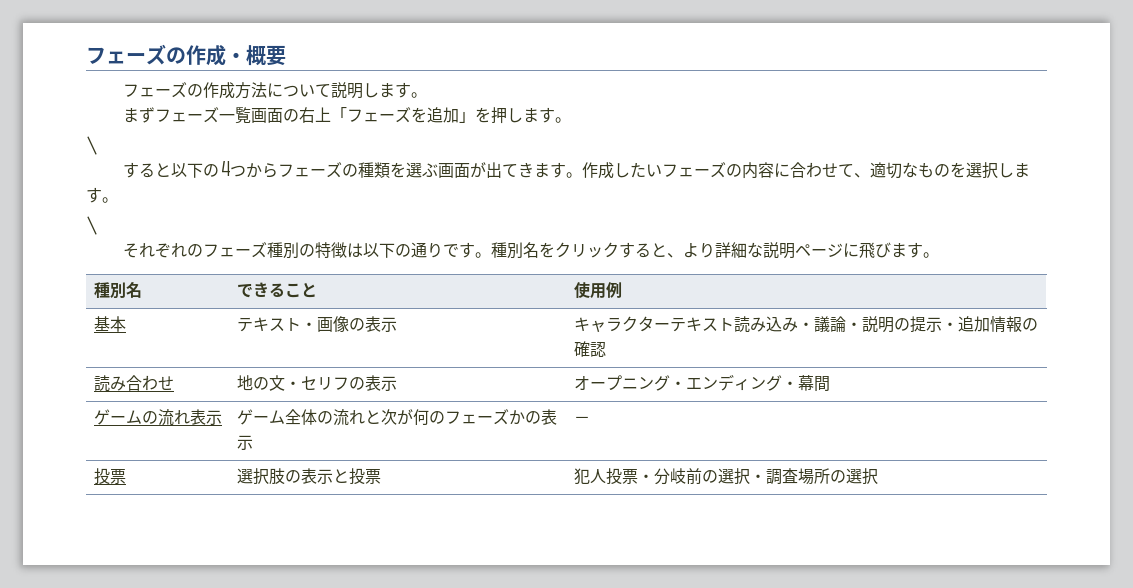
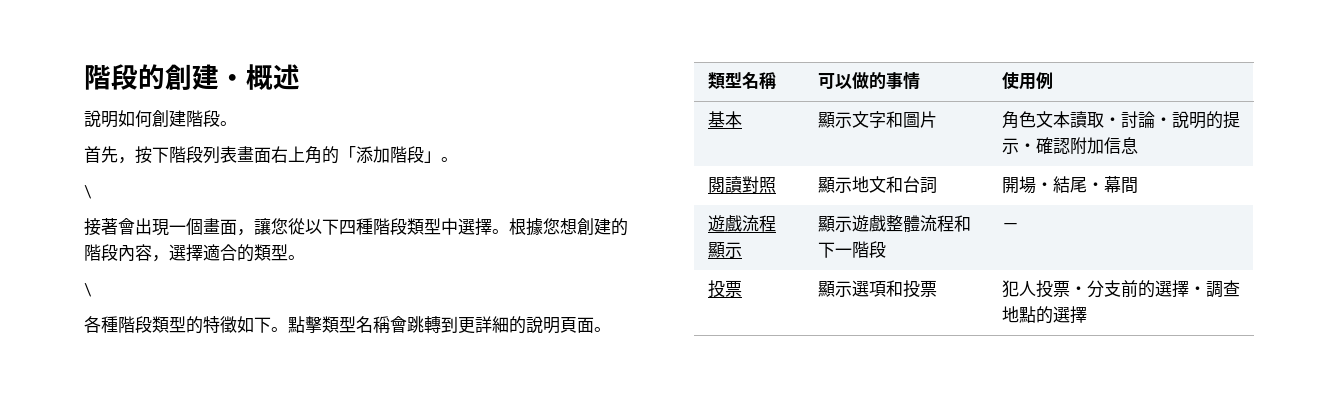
- フェーズの作成・概要
- フェーズの作成方法について説明します。
- まずフェーズ一覧画面の右上「フェーズを追加」を押します。
+ 階段的創建・概述
+ 說明如何創建階段。
+ 首先，按下階段列表畫面右上角的「添加階段」。
  \
- すると以下の4つからフェーズの種類を選ぶ画面が出てきます。作成したいフェーズの内容に合わせて、適切なものを選択します。
+ 接著會出現一個畫面，讓您從以下四種階段類型中選擇。根據您想創建的階段內容，選擇適合的類型。
  \
- それぞれのフェーズ種別の特徴は以下の通りです。種別名をクリックすると、より詳細な説明ページに飛びます。
- 種別名 | できること | 使用例
+ 各種階段類型的特徵如下。點擊類型名稱會跳轉到更詳細的說明頁面。
+ 類型名稱 | 可以做的事情 | 使用例
- 基本 | テキスト・画像の表示 | キャラクターテキスト読み込み・議論・説明の提示・追加情報の確認
- 読み合わせ | 地の文・セリフの表示 | オープニング・エンディング・幕間
- ゲームの流れ表示 | ゲーム全体の流れと次が何のフェーズかの表示 | －
- 投票 | 選択肢の表示と投票 | 犯人投票・分岐前の選択・調査場所の選択
+ 基本 | 顯示文字和圖片 | 角色文本讀取・討論・說明的提示・確認附加信息
+ 閱讀對照 | 顯示地文和台詞 | 開場・結尾・幕間
+ 遊戲流程顯示 | 顯示遊戲整體流程和下一階段 | －
+ 投票 | 顯示選項和投票 | 犯人投票・分支前的選擇・調查地點的選擇

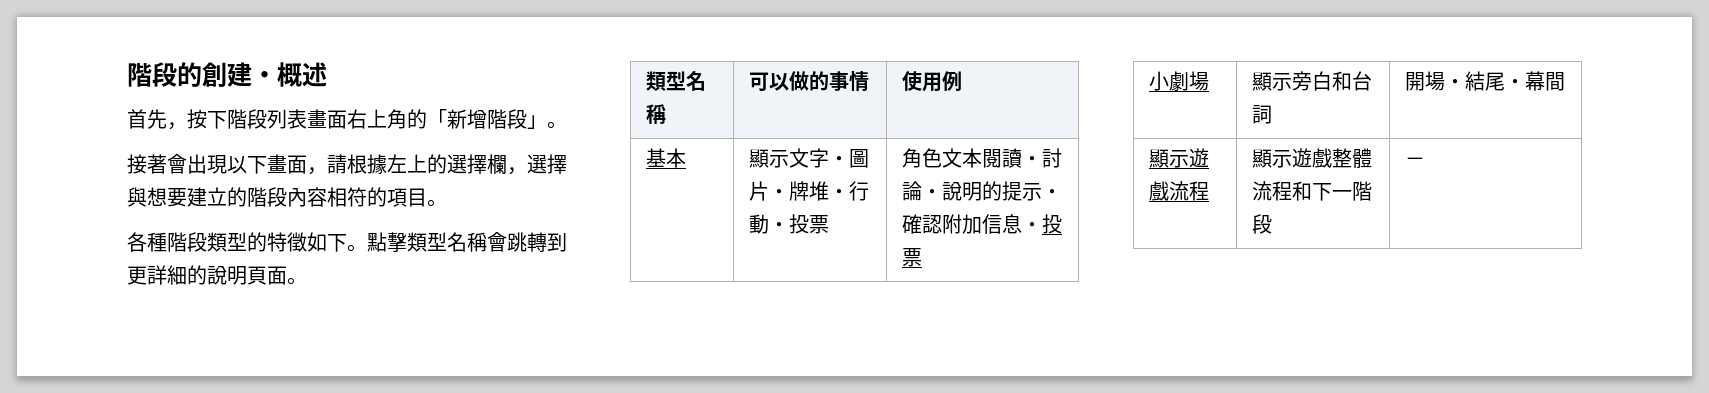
- 說明如何創建階段。
- 首先，按下階段列表畫面右上角的「添加階段」。
- \
+ 首先，按下階段列表畫面右上角的「新增階段」。
- 接著會出現一個畫面，讓您從以下四種階段類型中選擇。根據您想創建的階段內容，選擇適合的類型。
- \
+ 接著會出現以下畫面，請根據左上的選擇欄，選擇與想要建立的階段內容相符的項目。
- 基本 | 顯示文字和圖片 | 角色文本讀取・討論・說明的提示・確認附加信息
- 閱讀對照 | 顯示地文和台詞 | 開場・結尾・幕間
+ 基本 | 顯示文字・圖片・牌堆・行動・投票 | 角色文本閱讀・討論・說明的提示・確認附加信息・投票
+ 小劇場 | 顯示旁白和台詞 | 開場・結尾・幕間
- 遊戲流程顯示 | 顯示遊戲整體流程和下一階段 | －
+ 顯示遊戲流程 | 顯示遊戲整體流程和下一階段 | －
- 投票 | 顯示選項和投票 | 犯人投票・分支前的選擇・調查地點的選擇

